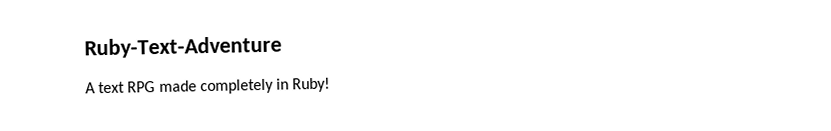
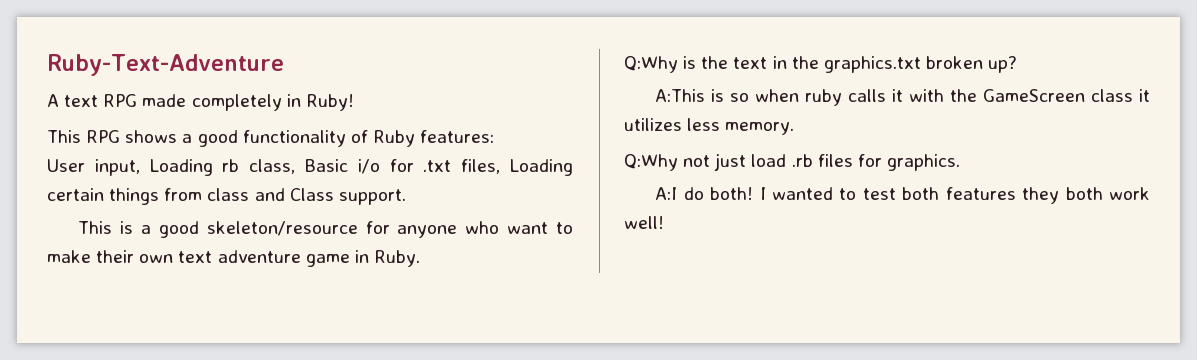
+ This RPG shows a good functionality of Ruby features:
+ User input, Loading rb class, Basic i/o for .txt files, Loading certain things from class and Class support.
+ This is a good skeleton/resource for anyone who want to make their own text adventure game in Ruby.
+ Q:Why is the text in the graphics.txt broken up?
+ A:This is so when ruby calls it with the GameScreen class it utilizes less memory.
+ Q:Why not just load .rb files for graphics.
+ A:I do both! I wanted to test both features they both work well!

